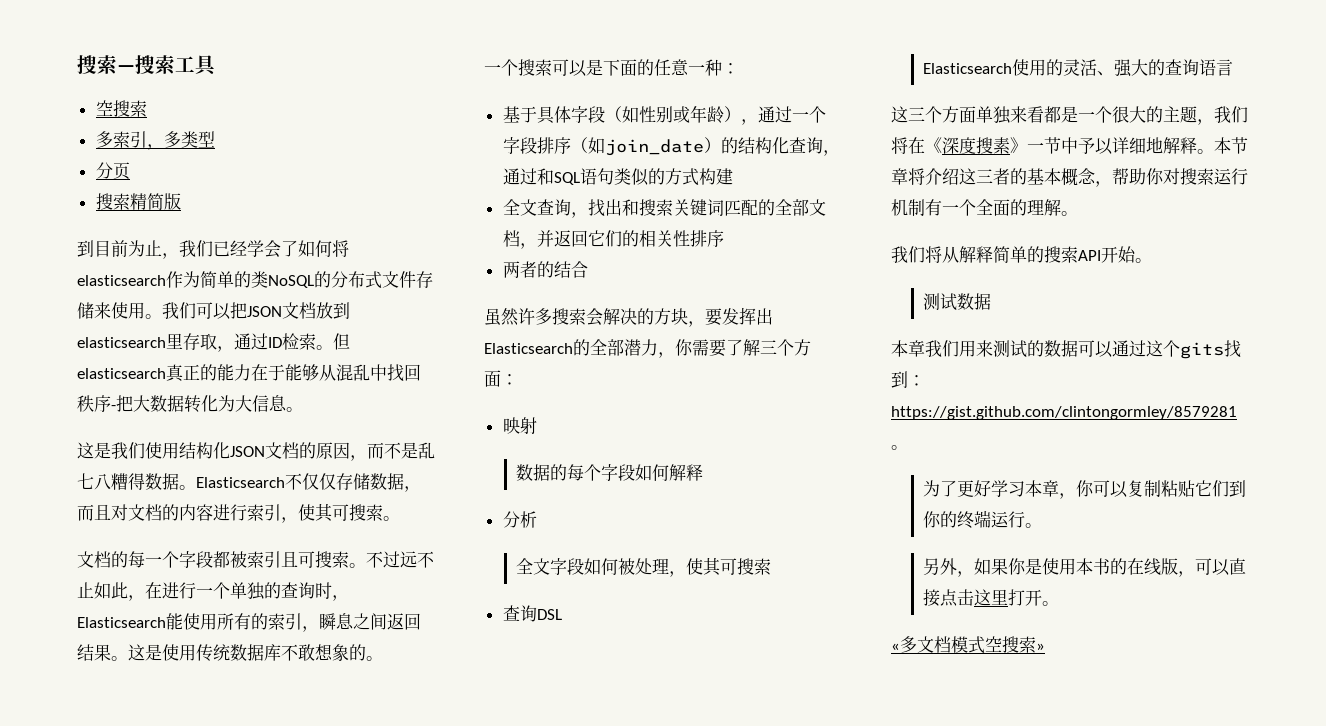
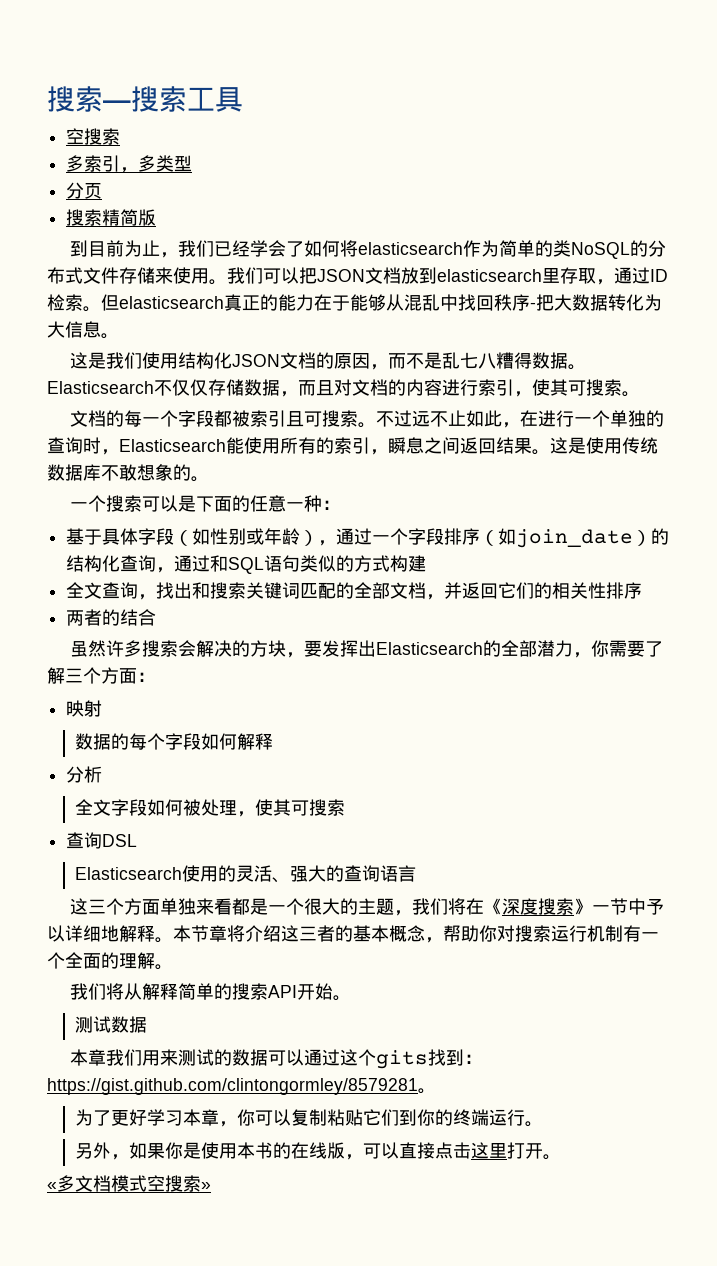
- 这三个方面单独来看都是一个很大的主题，我们将在《深度搜素》一节中予以详细地解释。
+ 这三个方面单独来看都是一个很大的主题，我们将在《深度搜索》一节中予以详细地解释。

